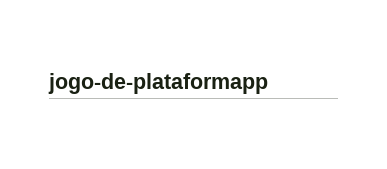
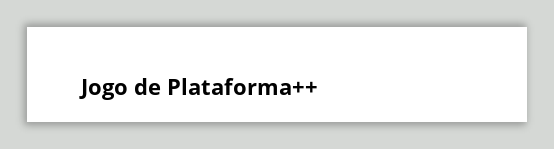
- jogo-de-plataformapp
+ Jogo de Plataforma++

